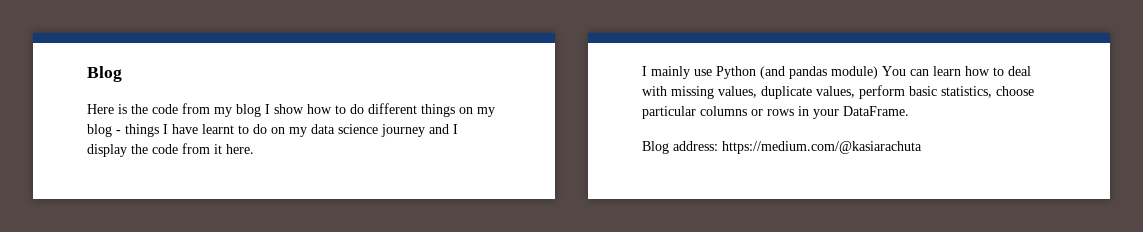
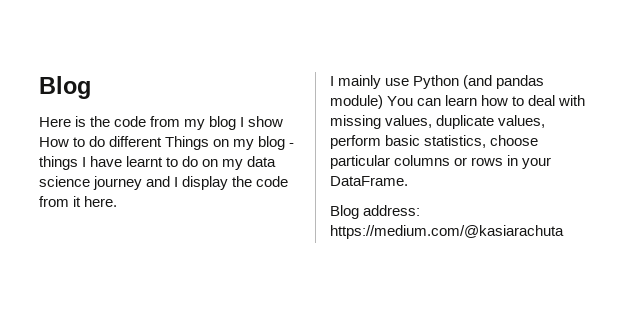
- Here is the code from my blog I show how to do different things on my blog - things I have learnt to do on my data science journey and I display the code from it here.
+ Here is the code from my blog I show How to do different Things on my blog - things I have learnt to do on my data science journey and I display the code from it here.

